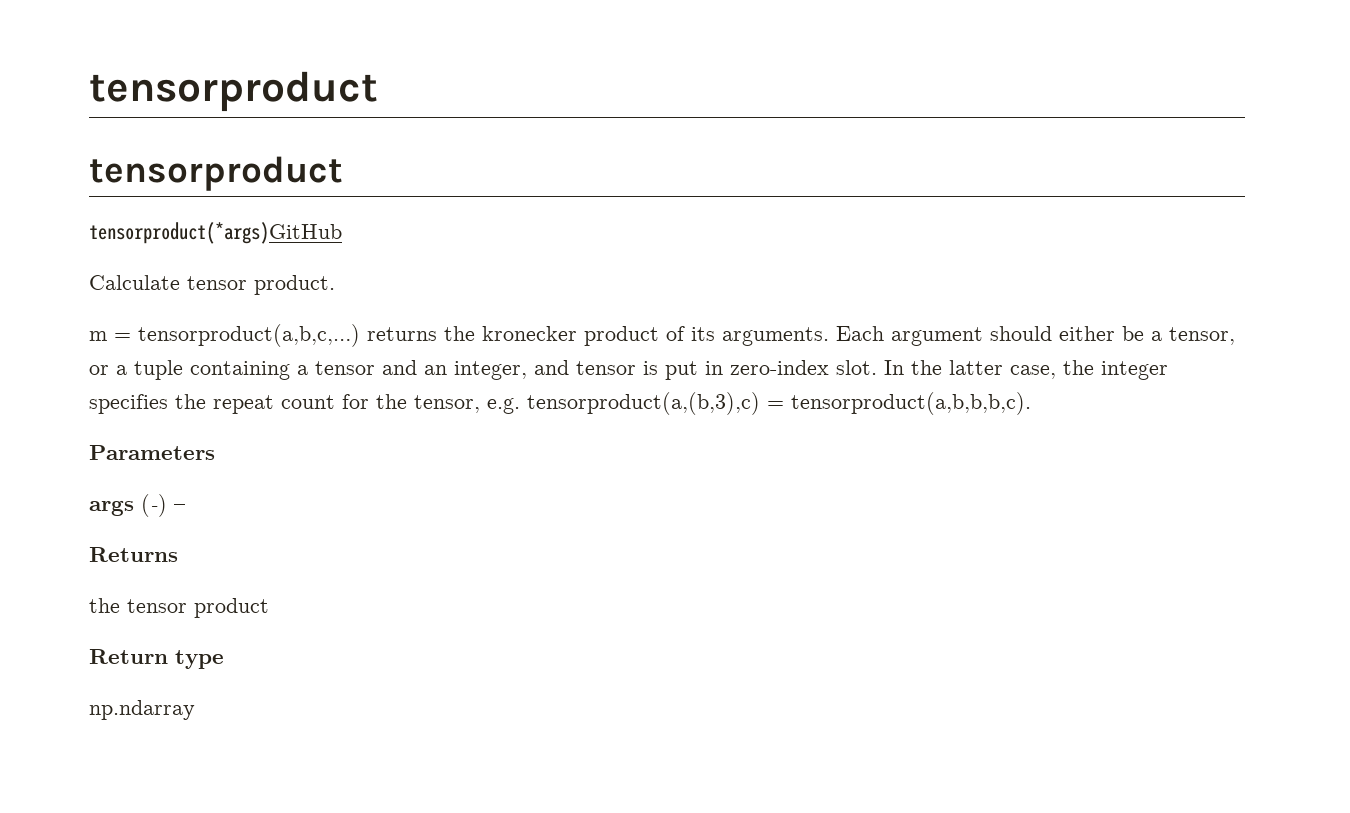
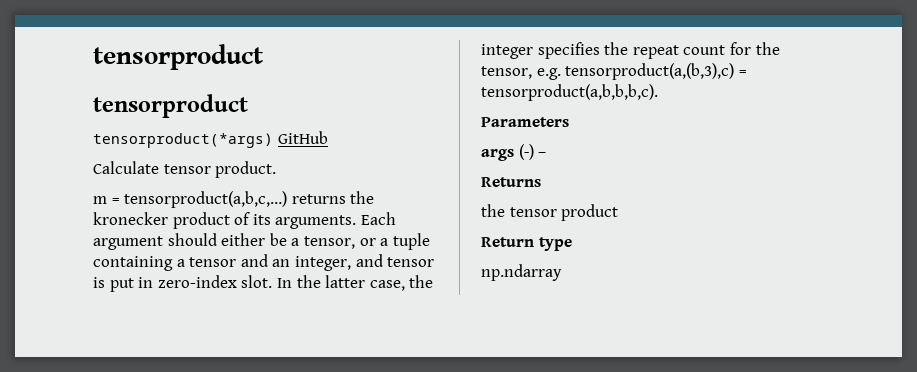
- tensorproduct(*args)GitHub
+ tensorproduct(*args) GitHub

